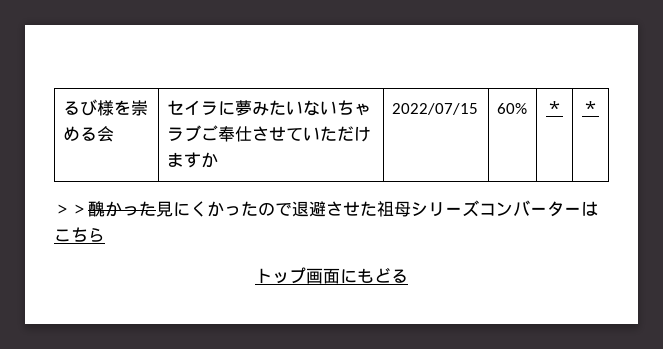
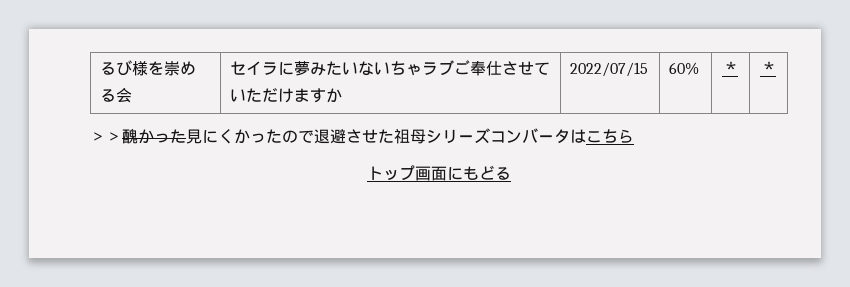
- ＞＞醜かった見にくかったので退避させた祖母シリーズコンバーターはこちら
+ ＞＞醜かった見にくかったので退避させた祖母シリーズコンバータはこちら

